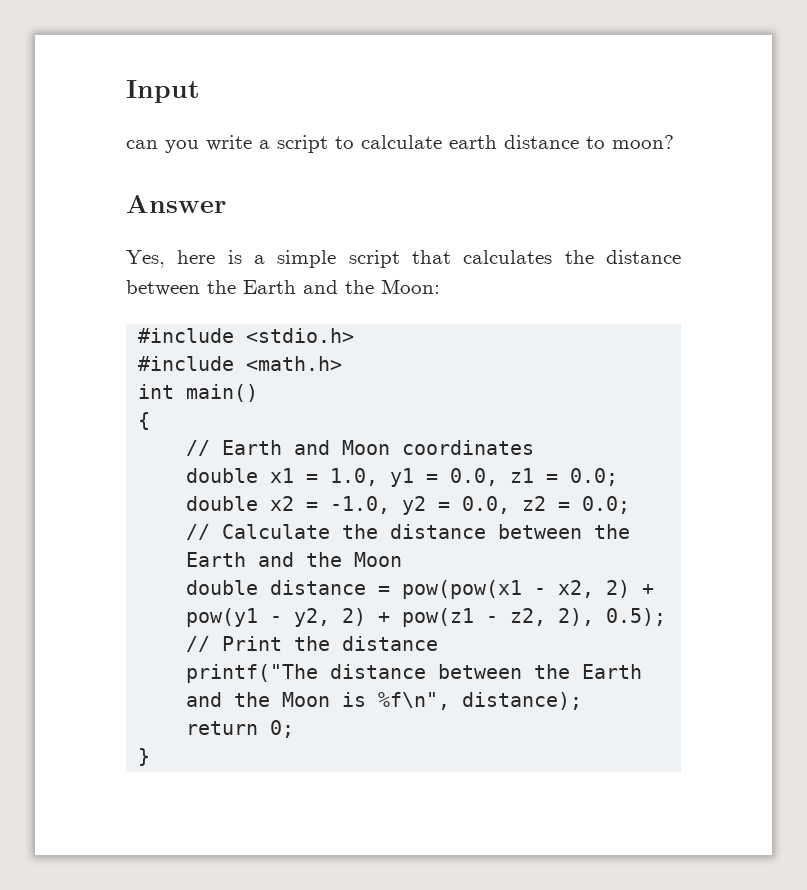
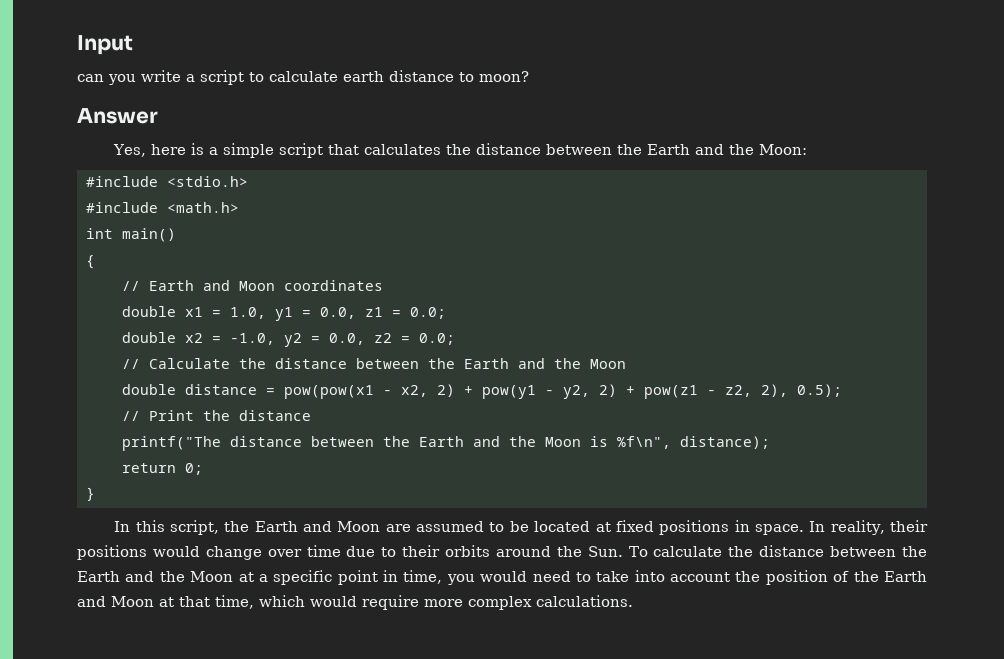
+ In this script, the Earth and Moon are assumed to be located at fixed positions in space. In reality, their positions would change over time due to their orbits around the Sun. To calculate the distance between the Earth and the Moon at a specific point in time, you would need to take into account the position of the Earth and Moon at that time, which would require more complex calculations.

